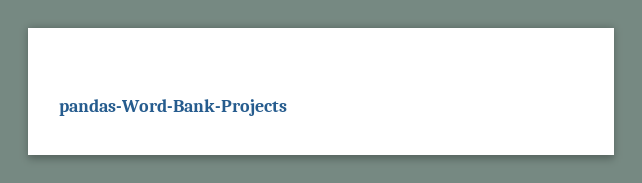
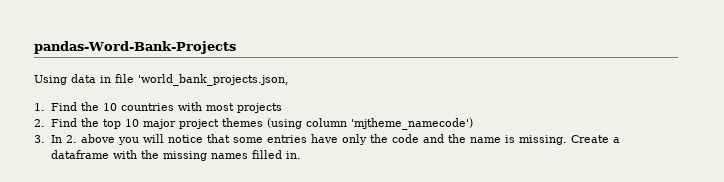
+ Using data in file 'world_bank_projects.json,
+ 1. Find the 10 countries with most projects
+ 2. Find the top 10 major project themes (using column 'mjtheme_namecode')
+ 3. In 2. above you will notice that some entries have only the code and the name is missing. Create a dataframe with the missing names filled in.

